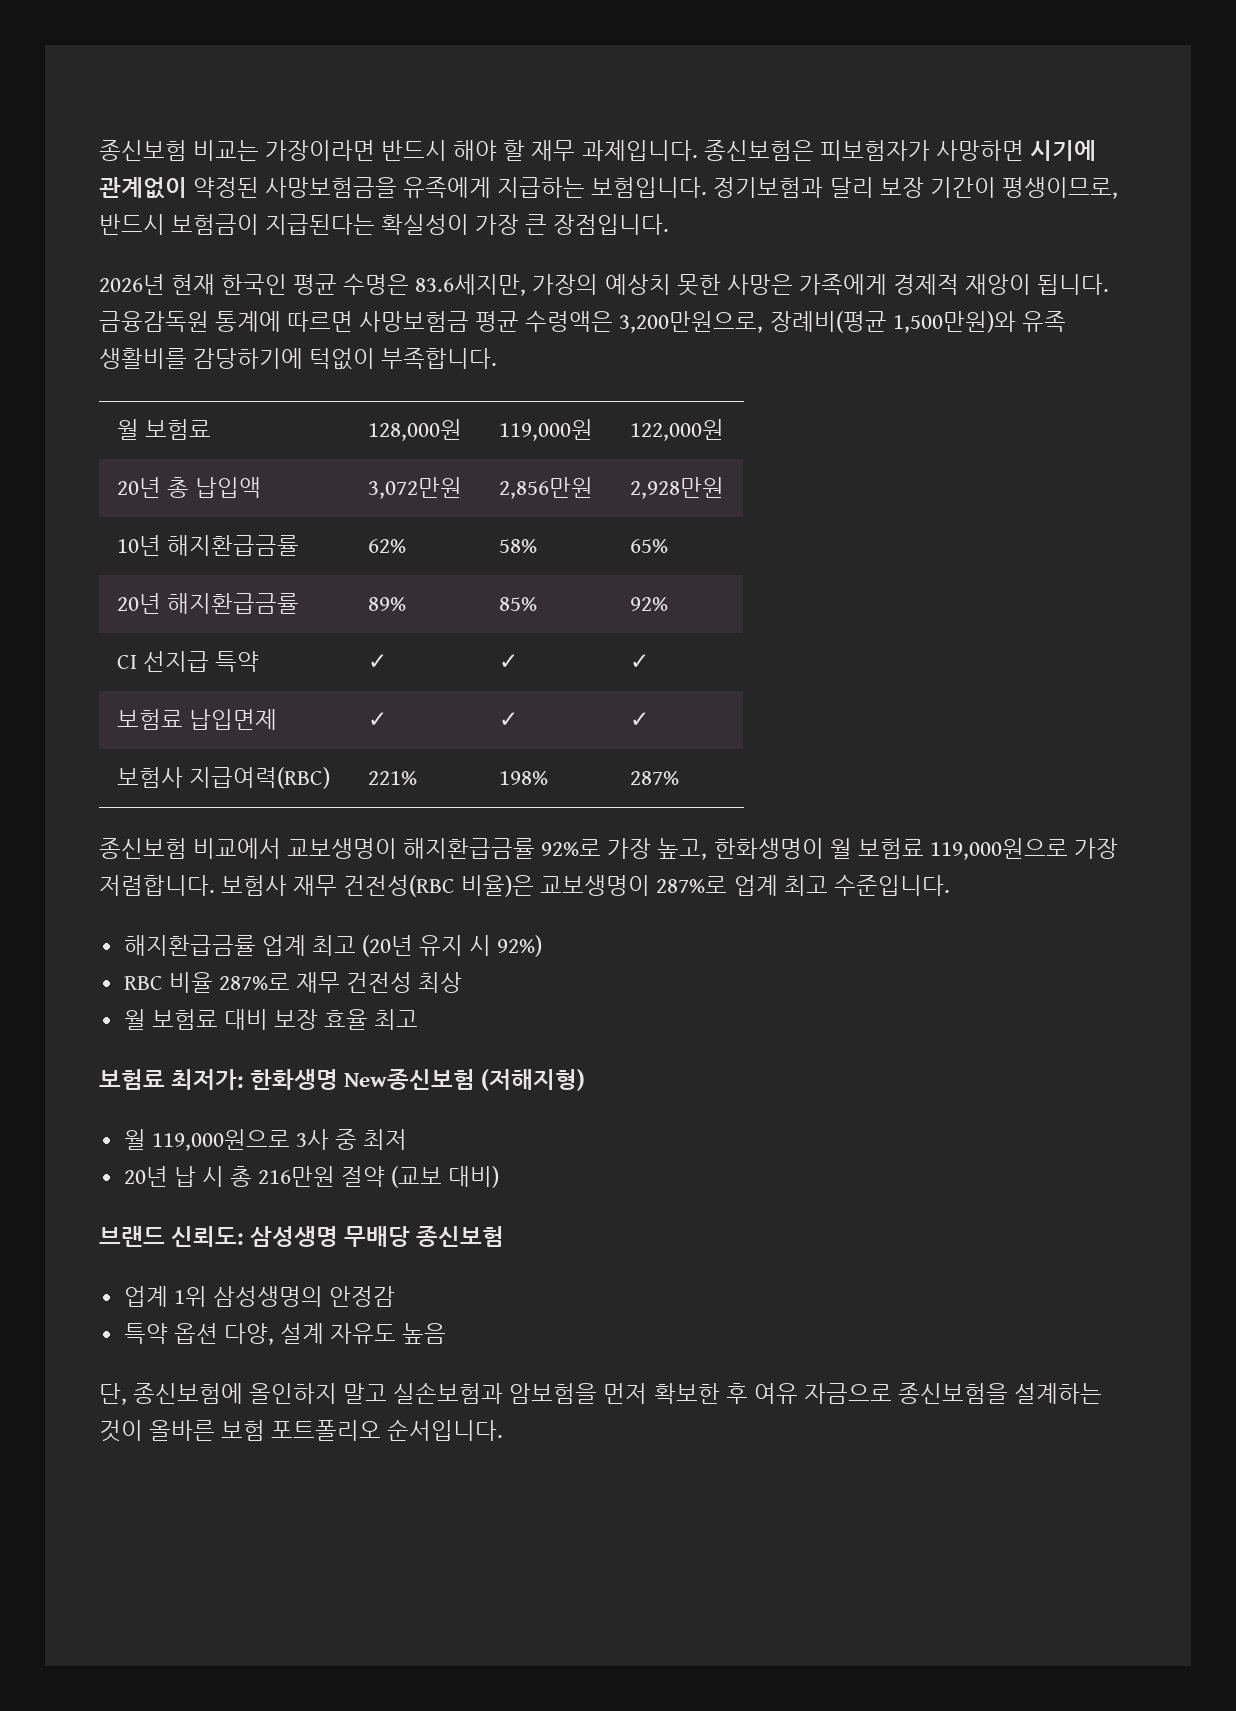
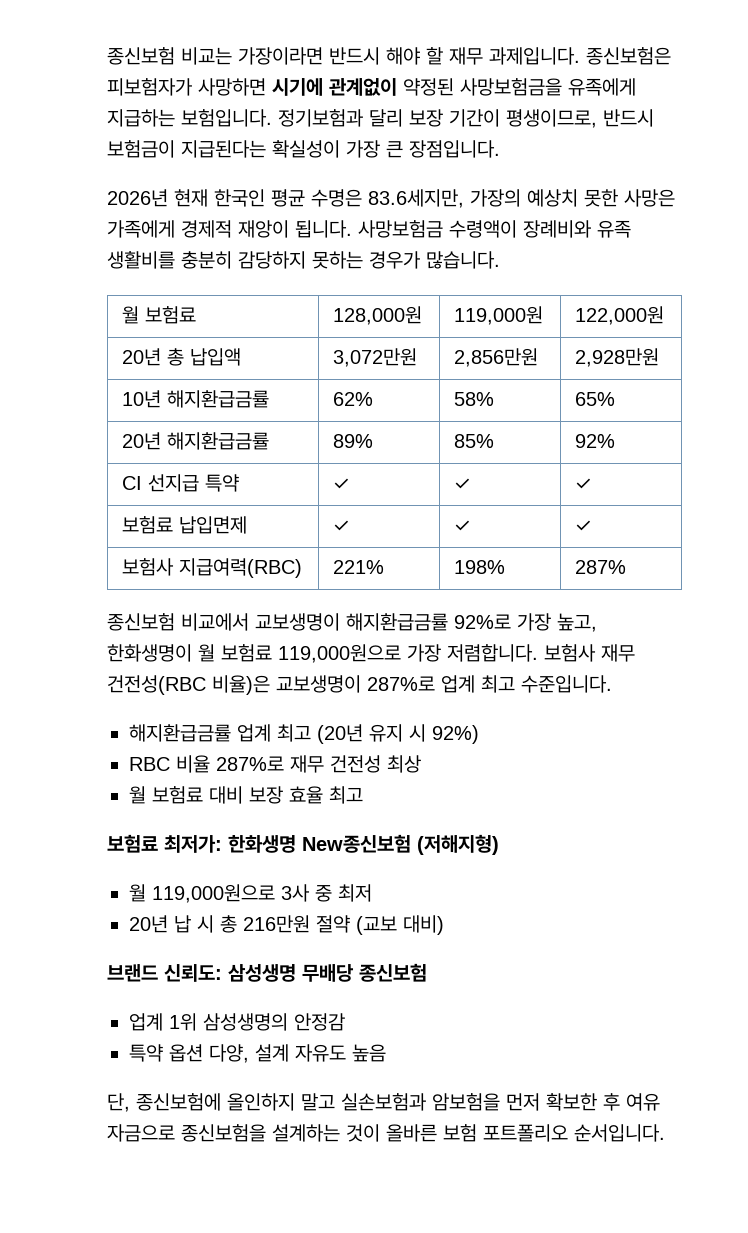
- 금융감독원 통계에 따르면 사망보험금 평균 수령액은 3,200만원으로, 장례비(평균 1,500만원)와 유족 생활비를 감당하기에 턱없이 부족합니다.
+ 사망보험금 수령액이 장례비와 유족 생활비를 충분히 감당하지 못하는 경우가 많습니다.

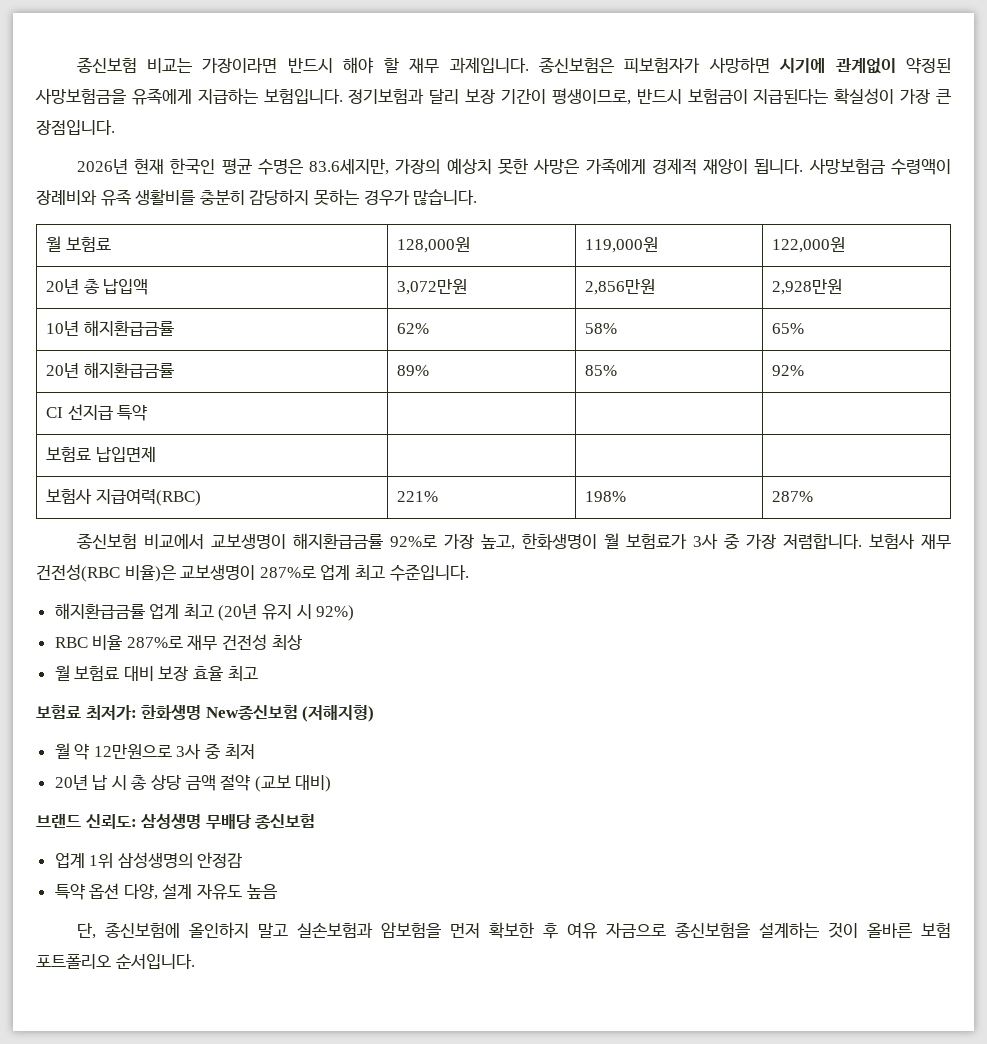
- CI 선지급 특약 | ✓ | ✓ | ✓
+ CI 선지급 특약 | | |
- 보험료 납입면제 | ✓ | ✓ | ✓
+ 보험료 납입면제 | | |
- 종신보험 비교에서 교보생명이 해지환급금률 92%로 가장 높고, 한화생명이 월 보험료 119,000원으로 가장 저렴합니다.
+ 종신보험 비교에서 교보생명이 해지환급금률 92%로 가장 높고, 한화생명이 월 보험료가 3사 중 가장 저렴합니다.
- 월 119,000원으로 3사 중 최저
+ 월 약 12만원으로 3사 중 최저
- 20년 납 시 총 216만원 절약 (교보 대비)
+ 20년 납 시 총 상당 금액 절약 (교보 대비)

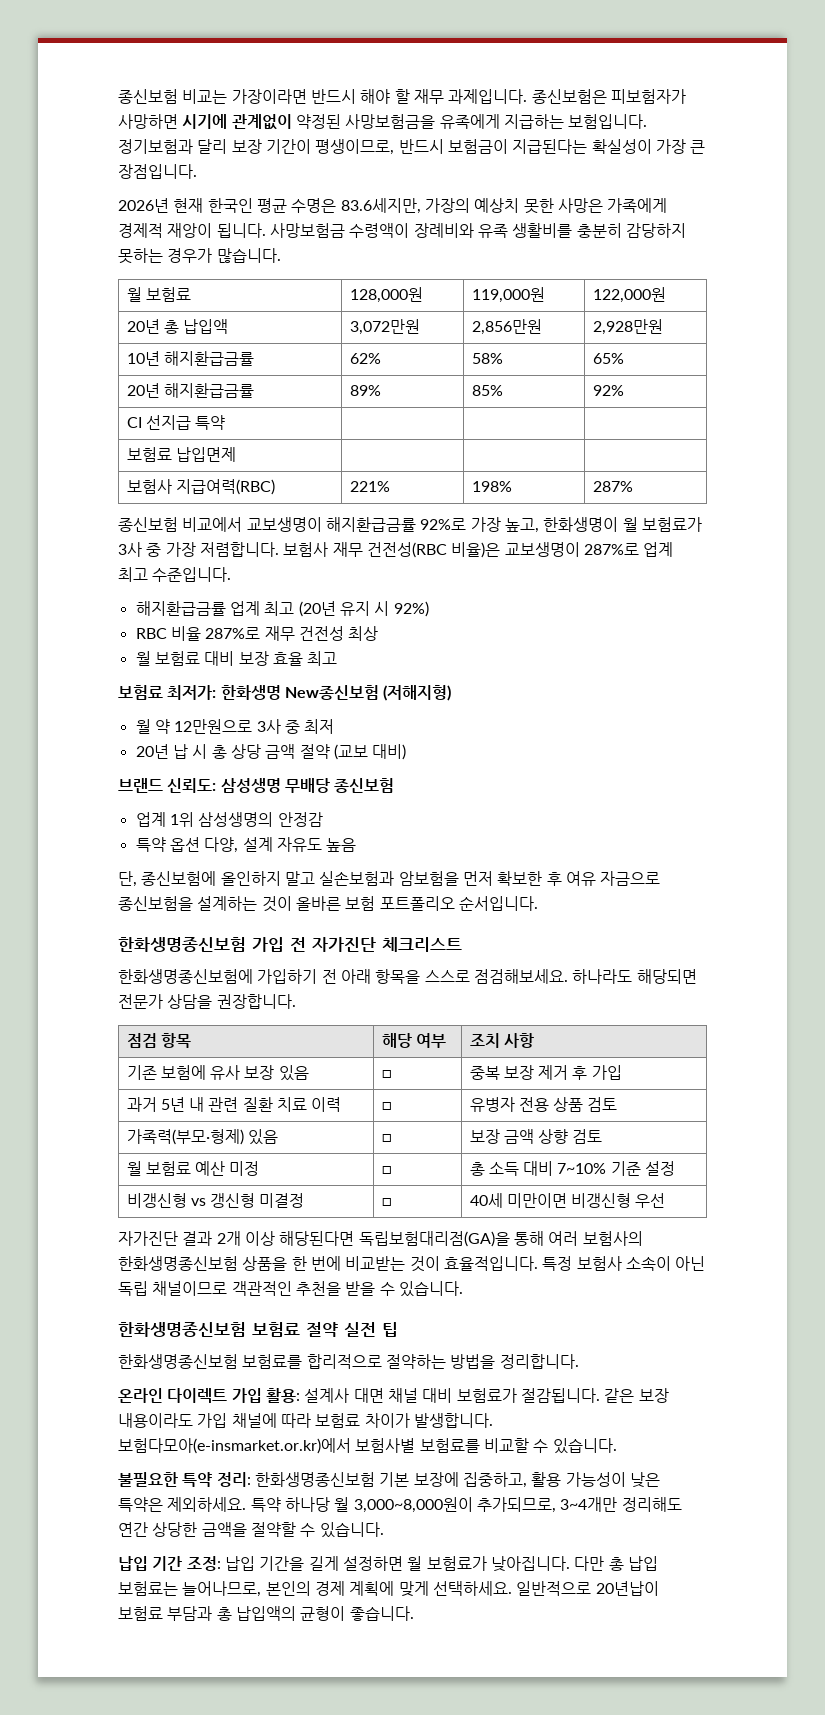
+ 한화생명종신보험 가입 전 자가진단 체크리스트
+ 한화생명종신보험에 가입하기 전 아래 항목을 스스로 점검해보세요. 하나라도 해당되면 전문가 상담을 권장합니다.
+ 점검 항목 | 해당 여부 | 조치 사항
+ 기존 보험에 유사 보장 있음 | □ | 중복 보장 제거 후 가입
+ 과거 5년 내 관련 질환 치료 이력 | □ | 유병자 전용 상품 검토
+ 가족력(부모·형제) 있음 | □ | 보장 금액 상향 검토
+ 월 보험료 예산 미정 | □ | 총 소득 대비 7~10% 기준 설정
+ 비갱신형 vs 갱신형 미결정 | □ | 40세 미만이면 비갱신형 우선
+ 자가진단 결과 2개 이상 해당된다면 독립보험대리점(GA)을 통해 여러 보험사의 한화생명종신보험 상품을 한 번에 비교받는 것이 효율적입니다. 특정 보험사 소속이 아닌 독립 채널이므로 객관적인 추천을 받을 수 있습니다.
+ 한화생명종신보험 보험료 절약 실전 팁
+ 한화생명종신보험 보험료를 합리적으로 절약하는 방법을 정리합니다.
+ 온라인 다이렉트 가입 활용: 설계사 대면 채널 대비 보험료가 절감됩니다. 같은 보장 내용이라도 가입 채널에 따라 보험료 차이가 발생합니다. 보험다모아(e-insmarket.or.kr)에서 보험사별 보험료를 비교할 수 있습니다.
+ 불필요한 특약 정리: 한화생명종신보험 기본 보장에 집중하고, 활용 가능성이 낮은 특약은 제외하세요. 특약 하나당 월 3,000~8,000원이 추가되므로, 3~4개만 정리해도 연간 상당한 금액을 절약할 수 있습니다.
+ 납입 기간 조정: 납입 기간을 길게 설정하면 월 보험료가 낮아집니다. 다만 총 납입 보험료는 늘어나므로, 본인의 경제 계획에 맞게 선택하세요. 일반적으로 20년납이 보험료 부담과 총 납입액의 균형이 좋습니다.

